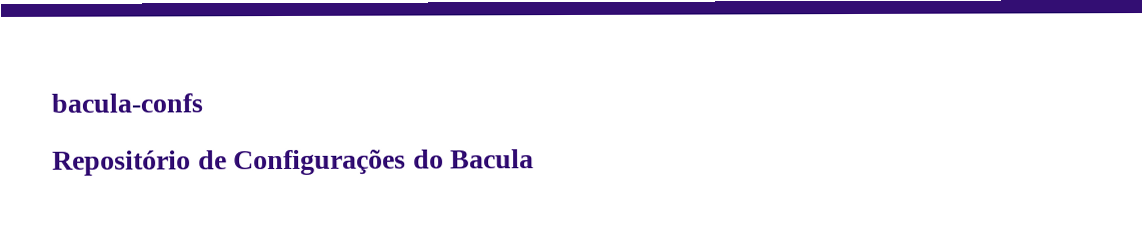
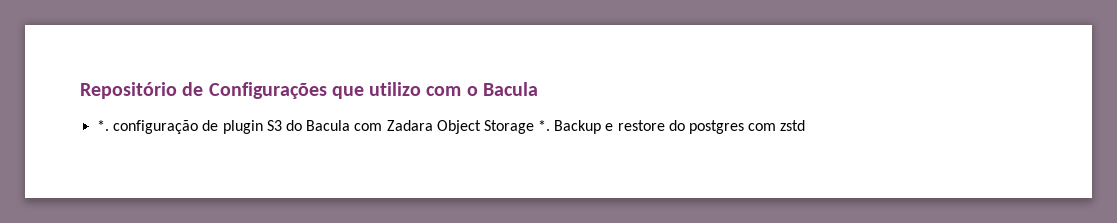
- bacula-confs
- Repositório de Configurações do Bacula
+ Repositório de Configurações que utilizo com o Bacula
+ *. configuração de plugin S3 do Bacula com Zadara Object Storage *. Backup e restore do postgres com zstd

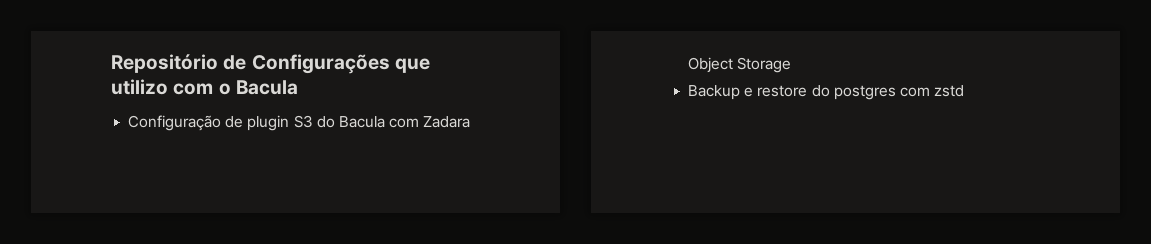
- *. configuração de plugin S3 do Bacula com Zadara Object Storage *. Backup e restore do postgres com zstd
+ Configuração de plugin S3 do Bacula com Zadara Object Storage
+ Backup e restore do postgres com zstd

